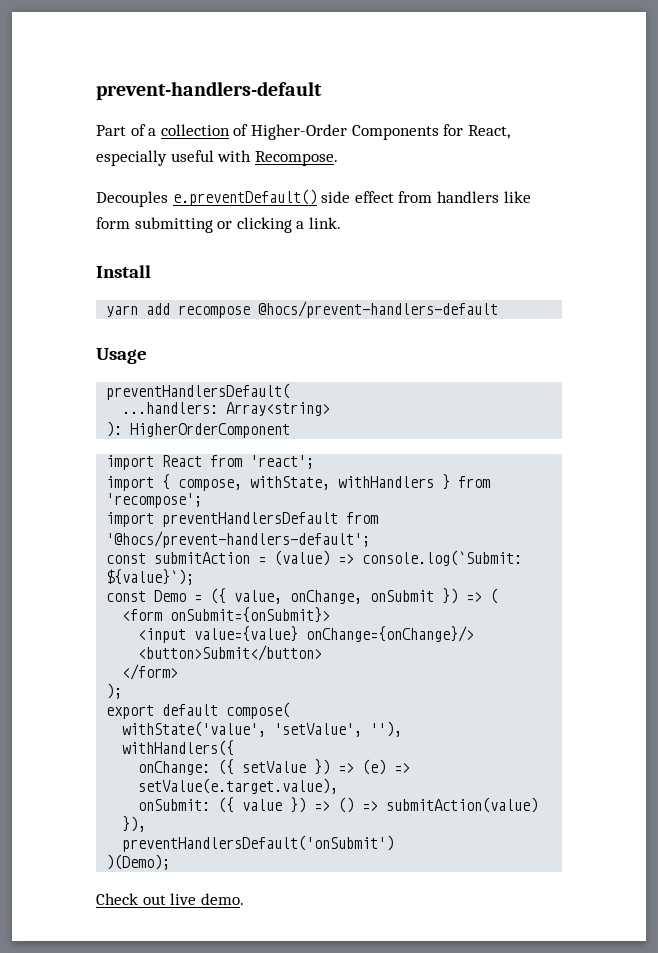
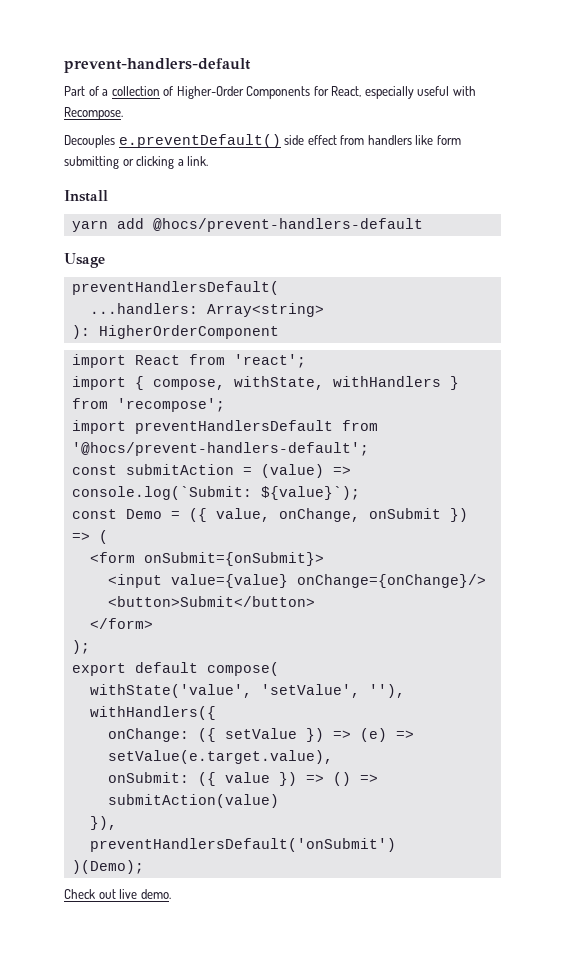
- yarn add recompose @hocs/prevent-handlers-default
+ yarn add @hocs/prevent-handlers-default

